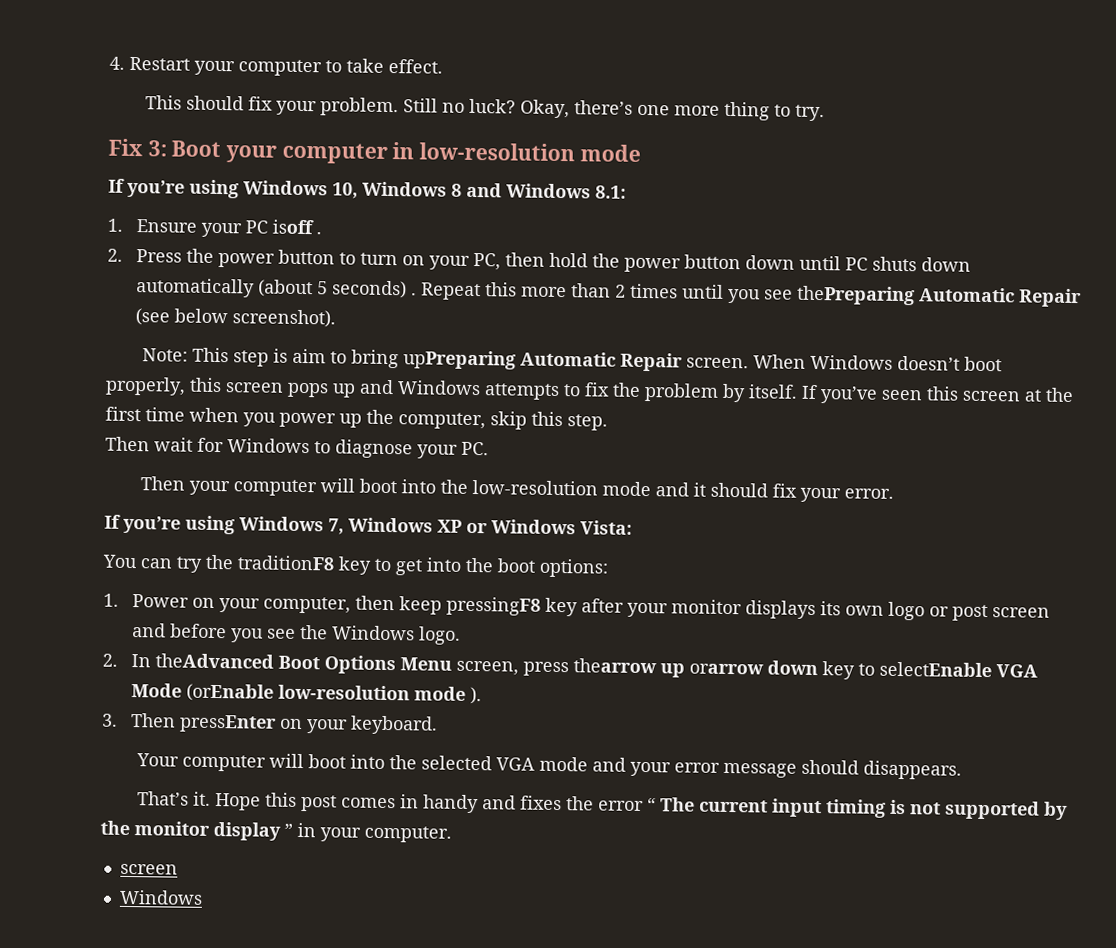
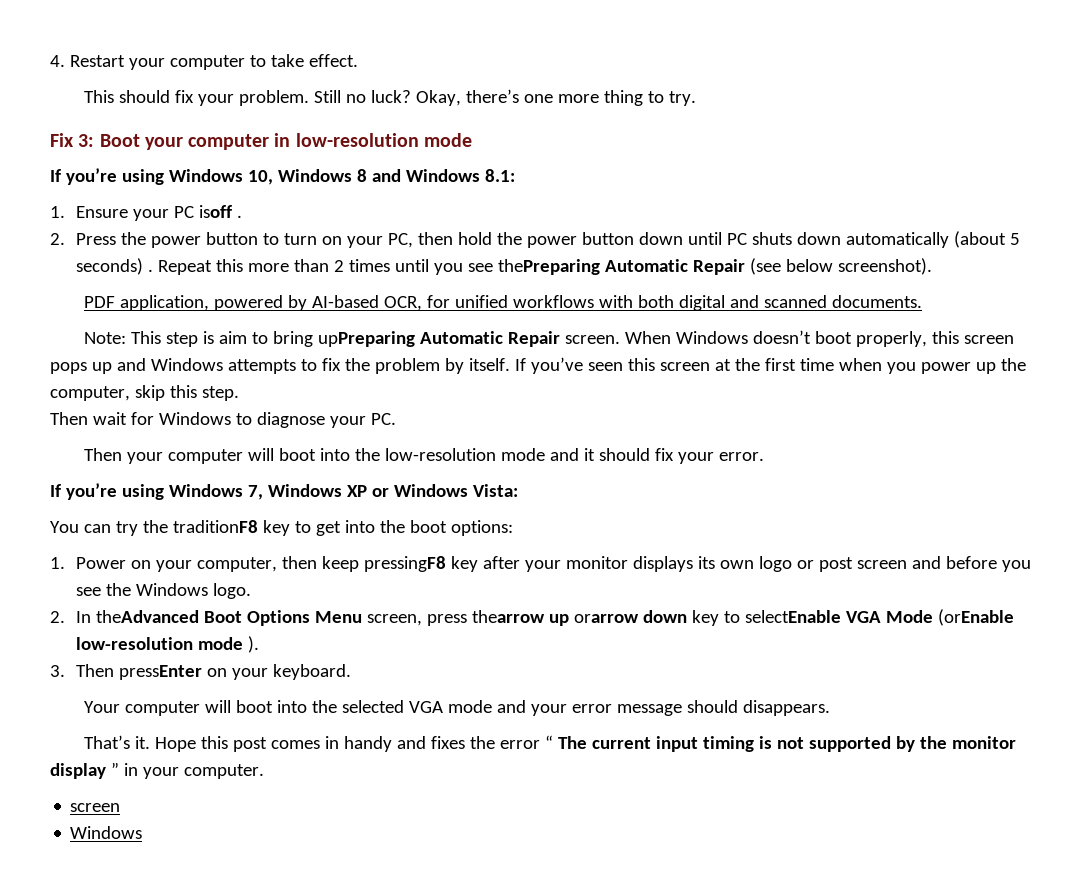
+ PDF application, powered by AI-based OCR, for unified workflows with both digital and scanned documents.

